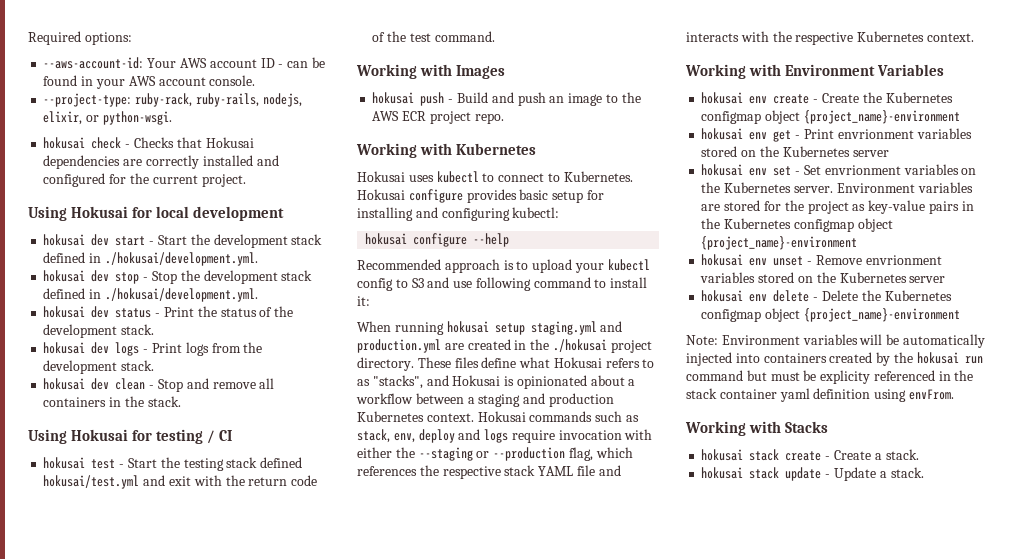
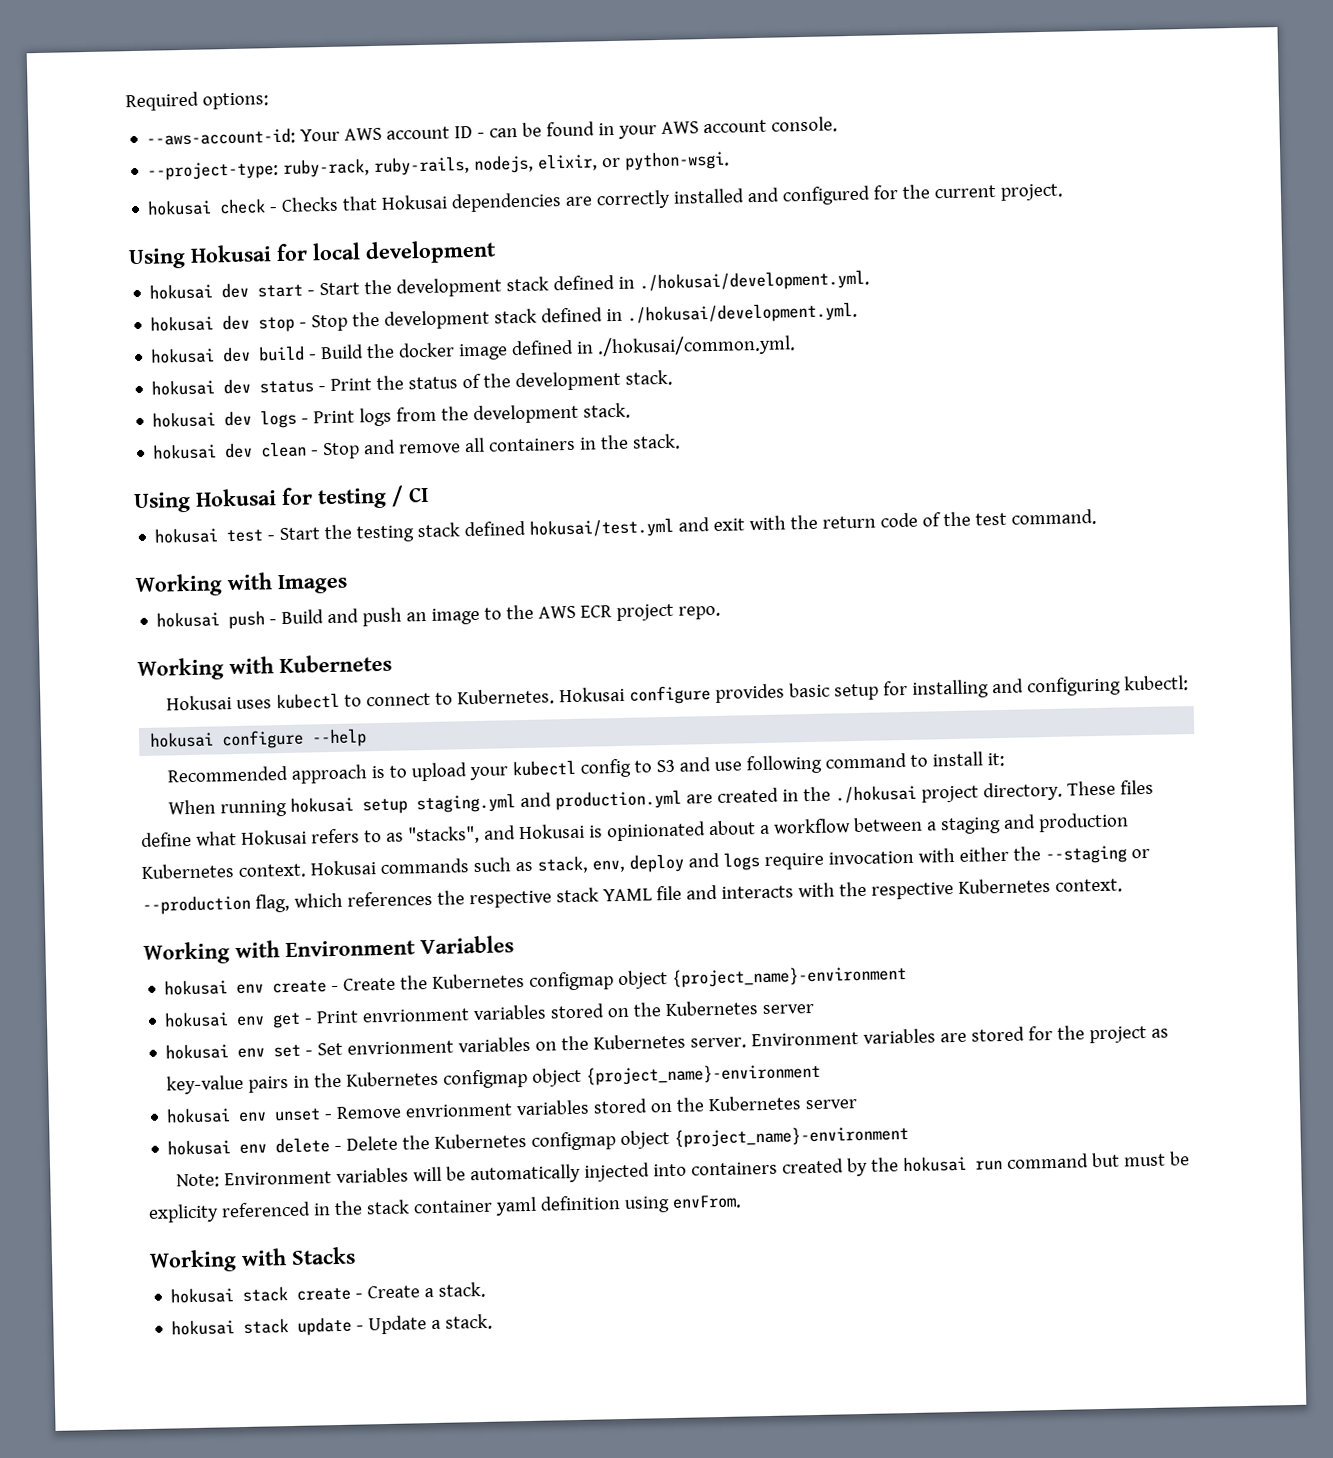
+ hokusai dev build - Build the docker image defined in ./hokusai/common.yml.

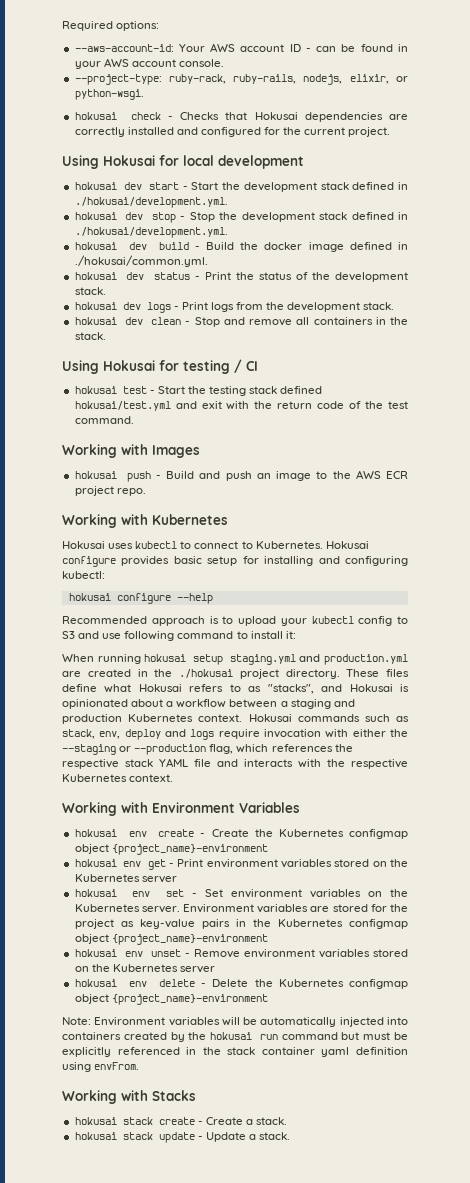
- hokusai env get - Print envrionment variables stored on the Kubernetes server
+ hokusai env get - Print environment variables stored on the Kubernetes server
- hokusai env set - Set envrionment variables on the Kubernetes server.
+ hokusai env set - Set environment variables on the Kubernetes server.
- hokusai env unset - Remove envrionment variables stored on the Kubernetes server
+ hokusai env unset - Remove environment variables stored on the Kubernetes server
- Note: Environment variables will be automatically injected into containers created by the hokusai run command but must be explicity referenced in the stack container yaml definition using envFrom.
+ Note: Environment variables will be automatically injected into containers created by the hokusai run command but must be explicitly referenced in the stack container yaml definition using envFrom.

